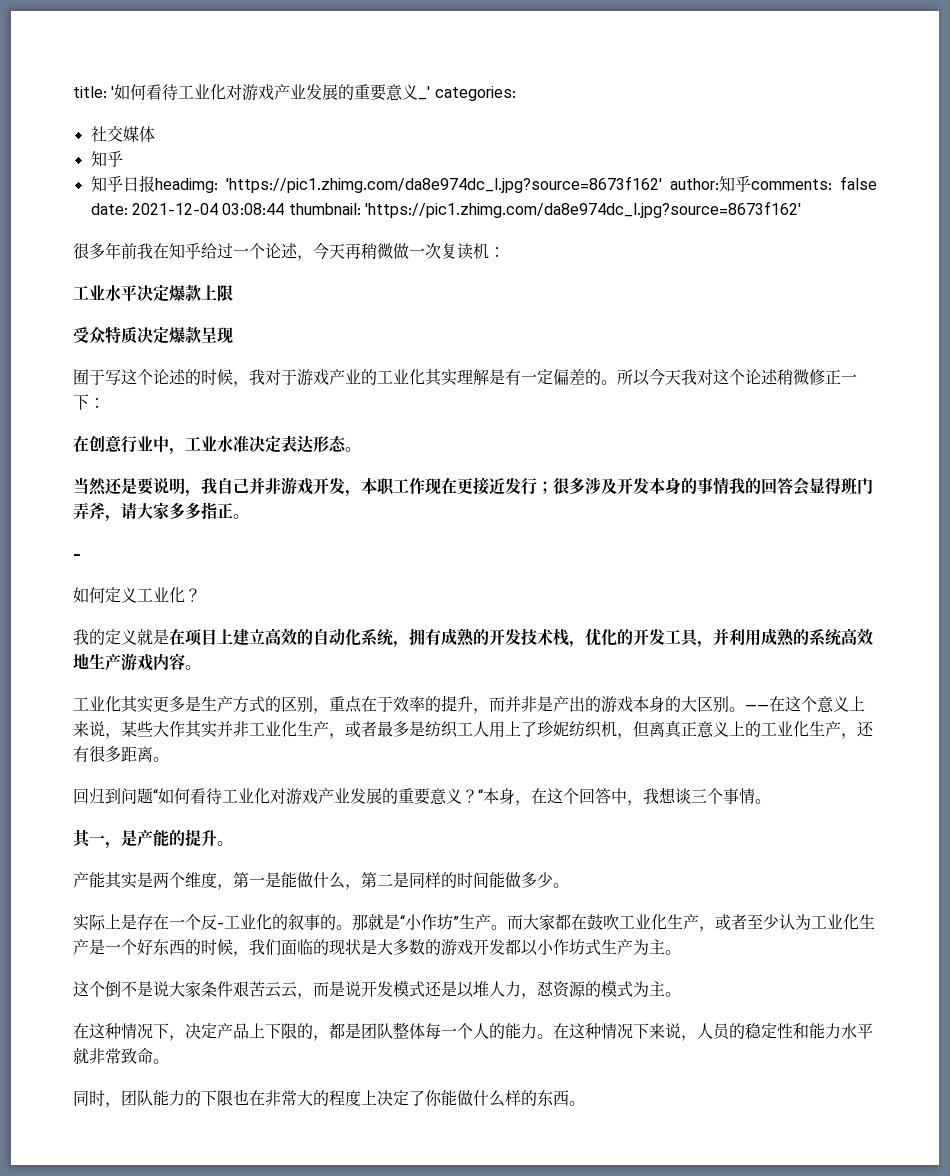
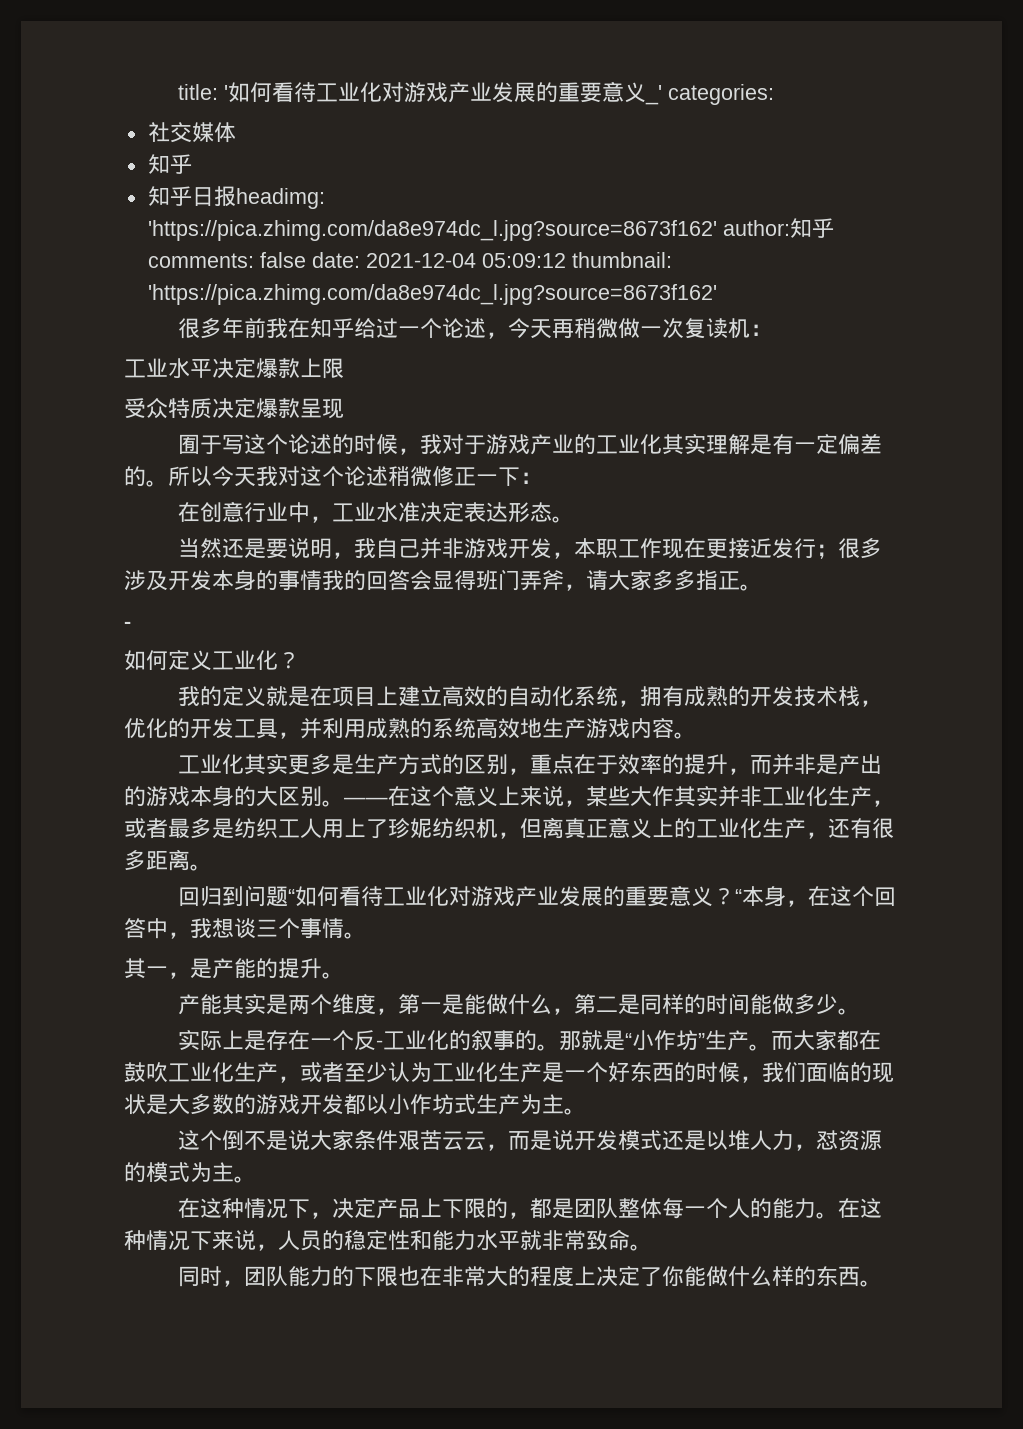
- 知乎日报headimg: 'https://pic1.zhimg.com/da8e974dc_l.jpg?source=8673f162' author:知乎comments: false date: 2021-12-04 03:08:44 thumbnail: 'https://pic1.zhimg.com/da8e974dc_l.jpg?source=8673f162'
+ 知乎日报headimg: 'https://pica.zhimg.com/da8e974dc_l.jpg?source=8673f162' author:知乎comments: false date: 2021-12-04 05:09:12 thumbnail: 'https://pica.zhimg.com/da8e974dc_l.jpg?source=8673f162'

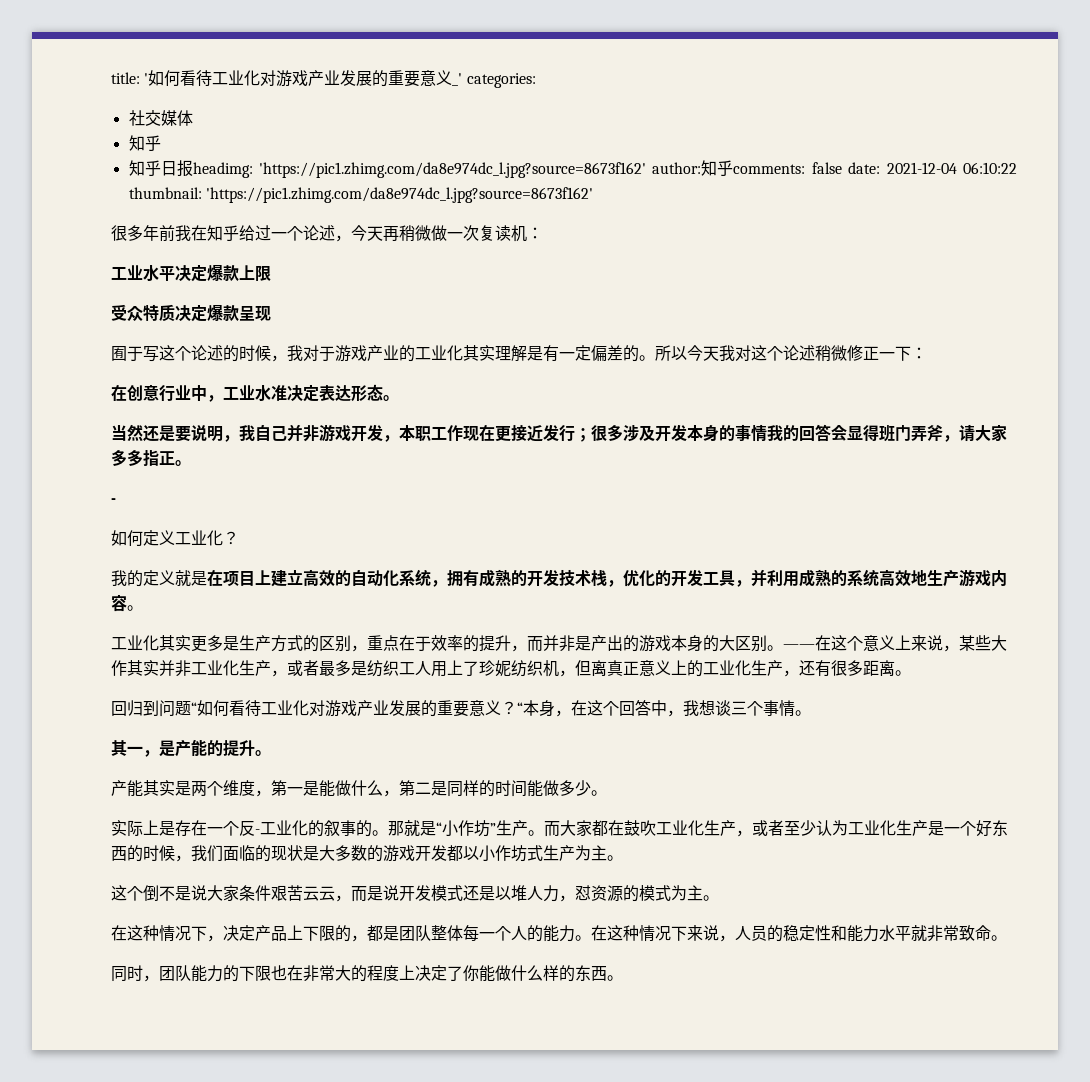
- 知乎日报headimg: 'https://pica.zhimg.com/da8e974dc_l.jpg?source=8673f162' author:知乎comments: false date: 2021-12-04 05:09:12 thumbnail: 'https://pica.zhimg.com/da8e974dc_l.jpg?source=8673f162'
+ 知乎日报headimg: 'https://pic1.zhimg.com/da8e974dc_l.jpg?source=8673f162' author:知乎comments: false date: 2021-12-04 06:10:22 thumbnail: 'https://pic1.zhimg.com/da8e974dc_l.jpg?source=8673f162'

